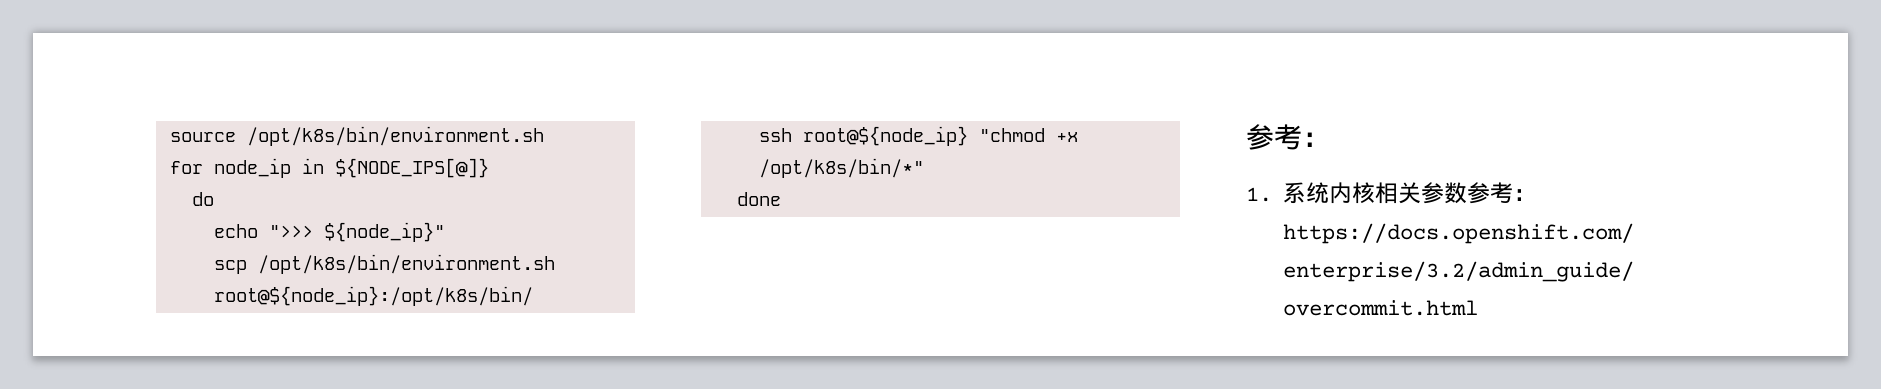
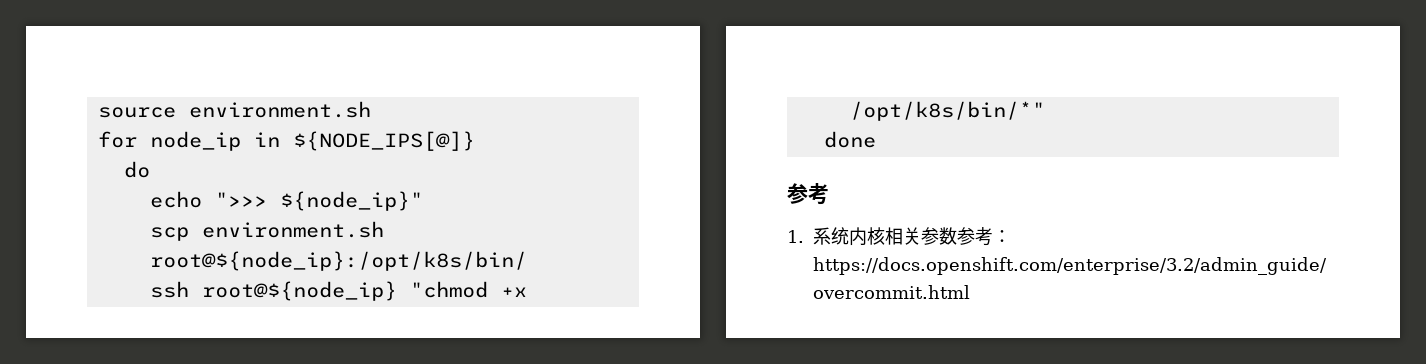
- source /opt/k8s/bin/environment.sh
+ source environment.sh
- scp /opt/k8s/bin/environment.sh root@${node_ip}:/opt/k8s/bin/
+ scp environment.sh root@${node_ip}:/opt/k8s/bin/
  done
- 参考：
+ 参考

